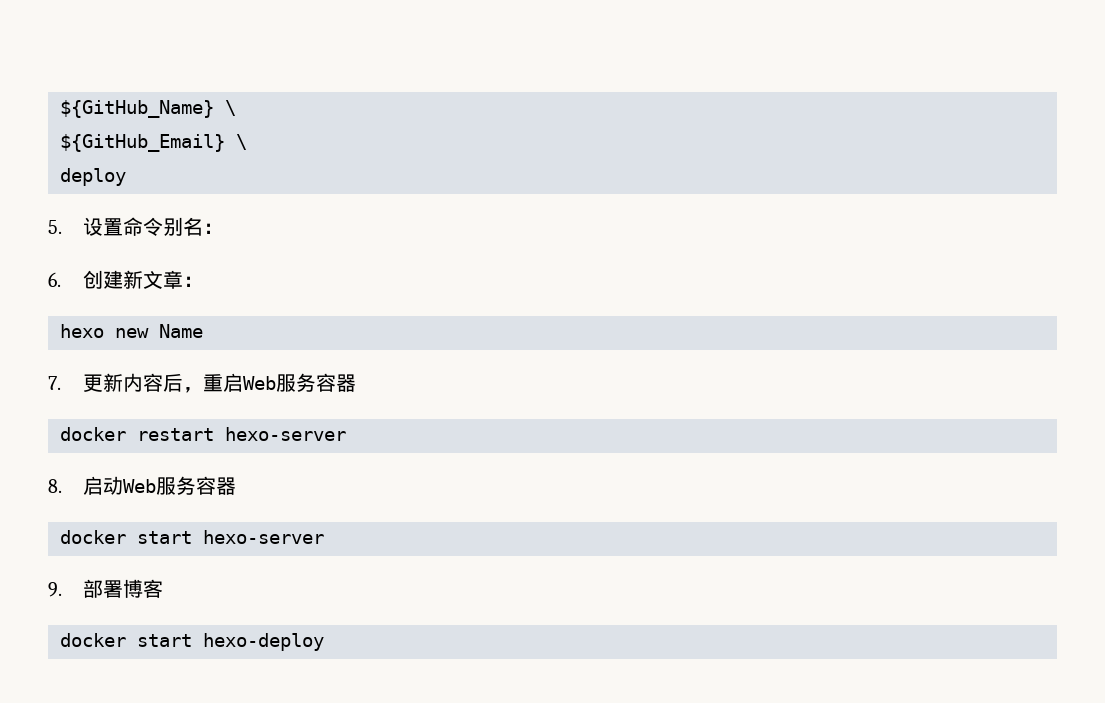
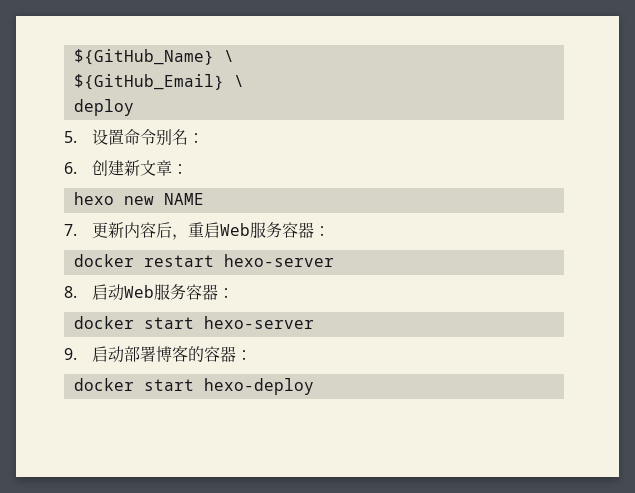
- hexo new Name
+ hexo new NAME
- 7.更新内容后，重启Web服务容器
+ 7.更新内容后，重启Web服务容器：
- 8.启动Web服务容器
+ 8.启动Web服务容器：
- 9.部署博客
+ 9.启动部署博客的容器：

